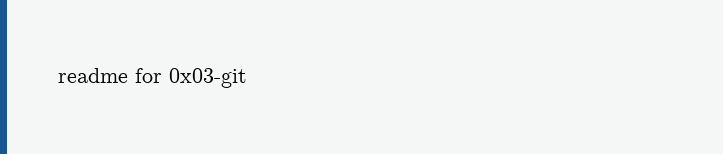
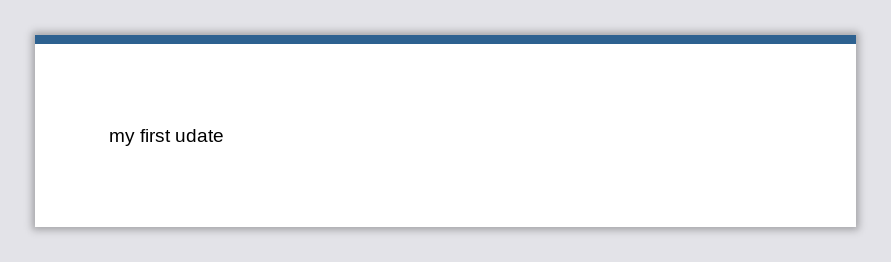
- readme for 0x03-git
+ my first udate

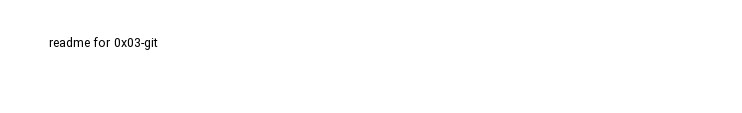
- my first udate
+ readme for 0x03-git

